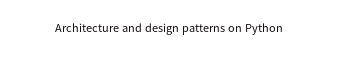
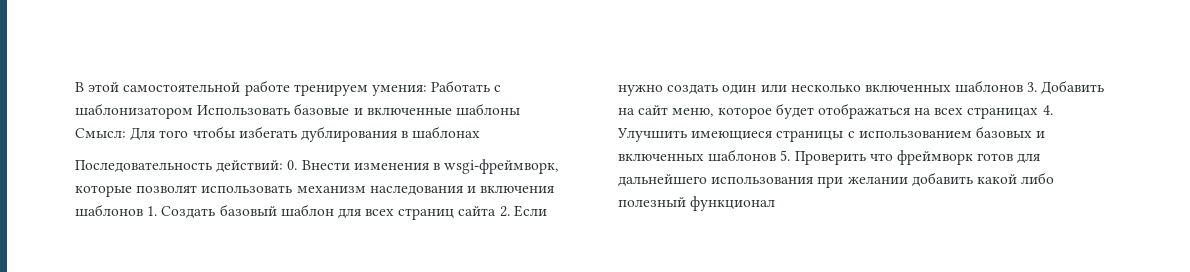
- Architecture and design patterns on Python
+ В этой самостоятельной работе тренируем умения: Работать с шаблонизатором Использовать базовые и включенные шаблоны Смысл: Для того чтобы избегать дублирования в шаблонах
+ Последовательность действий: 0. Внести изменения в wsgi-фреймворк, которые позволят использовать механизм наследования и включения шаблонов 1. Создать базовый шаблон для всех страниц сайта 2. Если нужно создать один или несколько включенных шаблонов 3. Добавить на сайт меню, которое будет отображаться на всех страницах 4. Улучшить имеющиеся страницы с использованием базовых и включенных шаблонов 5. Проверить что фреймворк готов для дальнейшего использования при желании добавить какой либо полезный функционал

